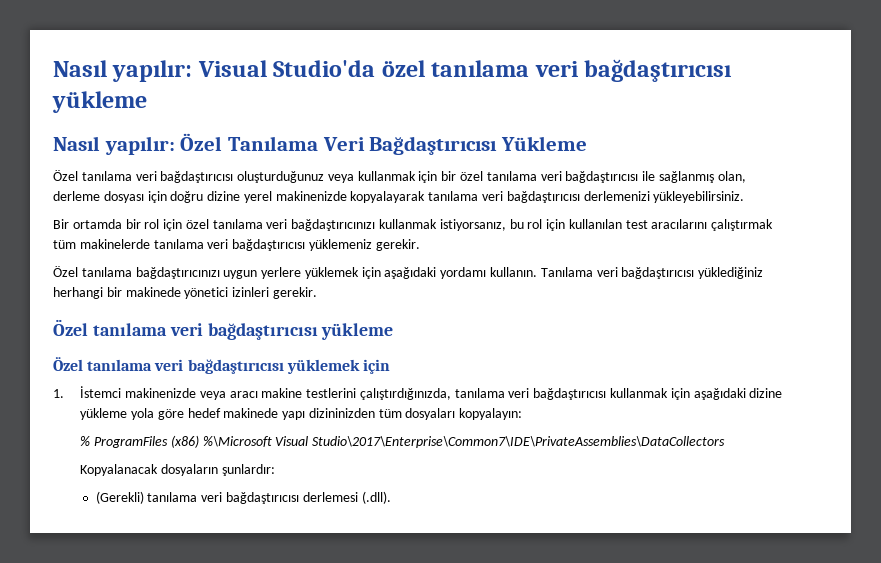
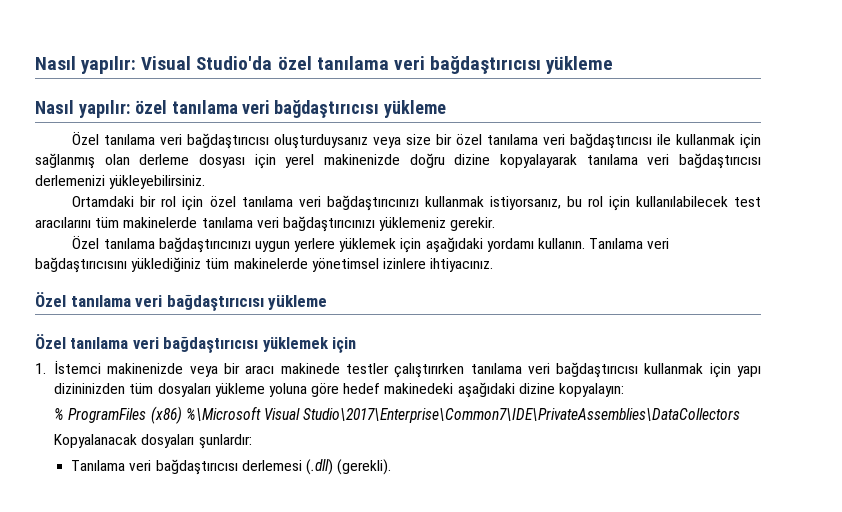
- Nasıl yapılır: Özel Tanılama Veri Bağdaştırıcısı Yükleme
- Özel tanılama veri bağdaştırıcısı oluşturduğunuz veya kullanmak için bir özel tanılama veri bağdaştırıcısı ile sağlanmış olan, derleme dosyası için doğru dizine yerel makinenizde kopyalayarak tanılama veri bağdaştırıcısı derlemenizi yükleyebilirsiniz.
+ Nasıl yapılır: özel tanılama veri bağdaştırıcısı yükleme
+ Özel tanılama veri bağdaştırıcısı oluşturduysanız veya size bir özel tanılama veri bağdaştırıcısı ile kullanmak için sağlanmış olan derleme dosyası için yerel makinenizde doğru dizine kopyalayarak tanılama veri bağdaştırıcısı derlemenizi yükleyebilirsiniz.
- Bir ortamda bir rol için özel tanılama veri bağdaştırıcınızı kullanmak istiyorsanız, bu rol için kullanılan test aracılarını çalıştırmak tüm makinelerde tanılama veri bağdaştırıcısı yüklemeniz gerekir.
+ Ortamdaki bir rol için özel tanılama veri bağdaştırıcınızı kullanmak istiyorsanız, bu rol için kullanılabilecek test aracılarını tüm makinelerde tanılama veri bağdaştırıcınızı yüklemeniz gerekir.
- Tanılama veri bağdaştırıcısı yüklediğiniz herhangi bir makinede yönetici izinleri gerekir.
+ Tanılama veri bağdaştırıcısını yüklediğiniz tüm makinelerde yönetimsel izinlere ihtiyacınız.
- 1. İstemci makinenizde veya aracı makine testlerini çalıştırdığınızda, tanılama veri bağdaştırıcısı kullanmak için aşağıdaki dizine yükleme yola göre hedef makinede yapı dizininizden tüm dosyaları kopyalayın:
+ 1. İstemci makinenizde veya bir aracı makinede testler çalıştırırken tanılama veri bağdaştırıcısı kullanmak için yapı dizininizden tüm dosyaları yükleme yoluna göre hedef makinedeki aşağıdaki dizine kopyalayın:
- Kopyalanacak dosyaların şunlardır:
+ Kopyalanacak dosyaları şunlardır:
- (Gerekli) tanılama veri bağdaştırıcısı derlemesi (.dll).
+ Tanılama veri bağdaştırıcısı derlemesi (.dll) (gerekli).

